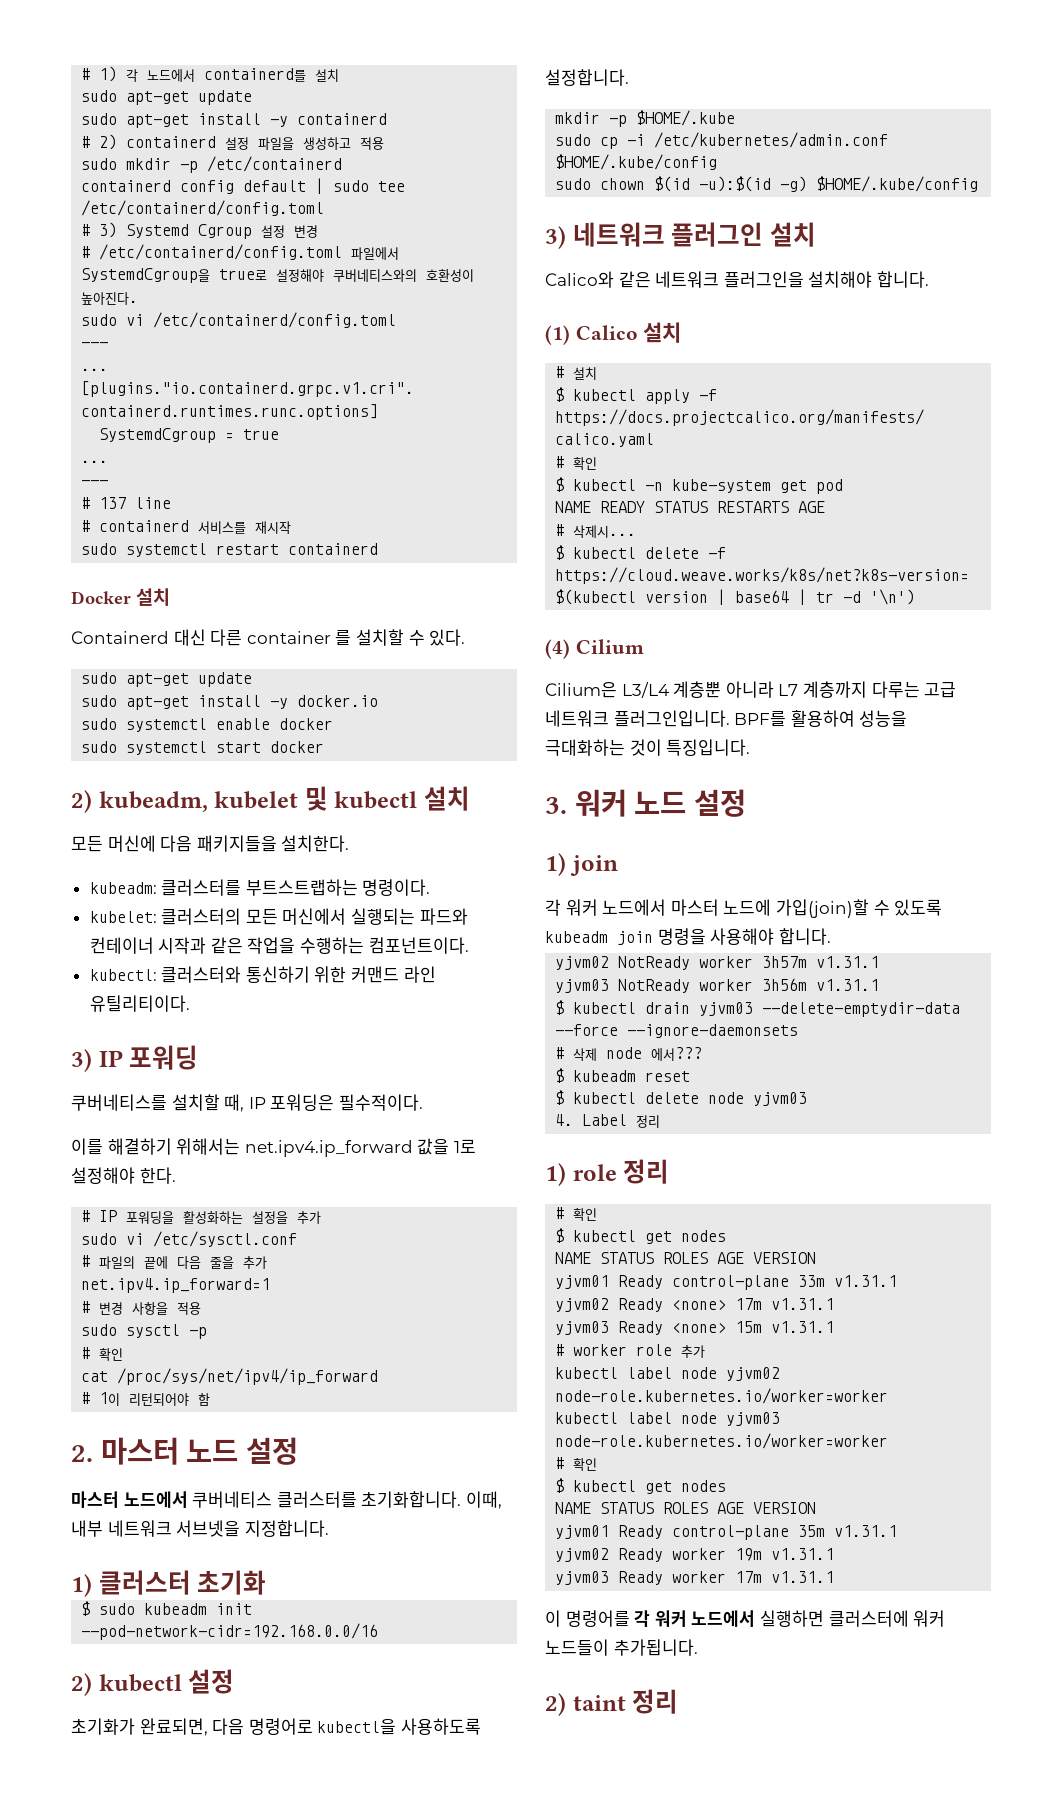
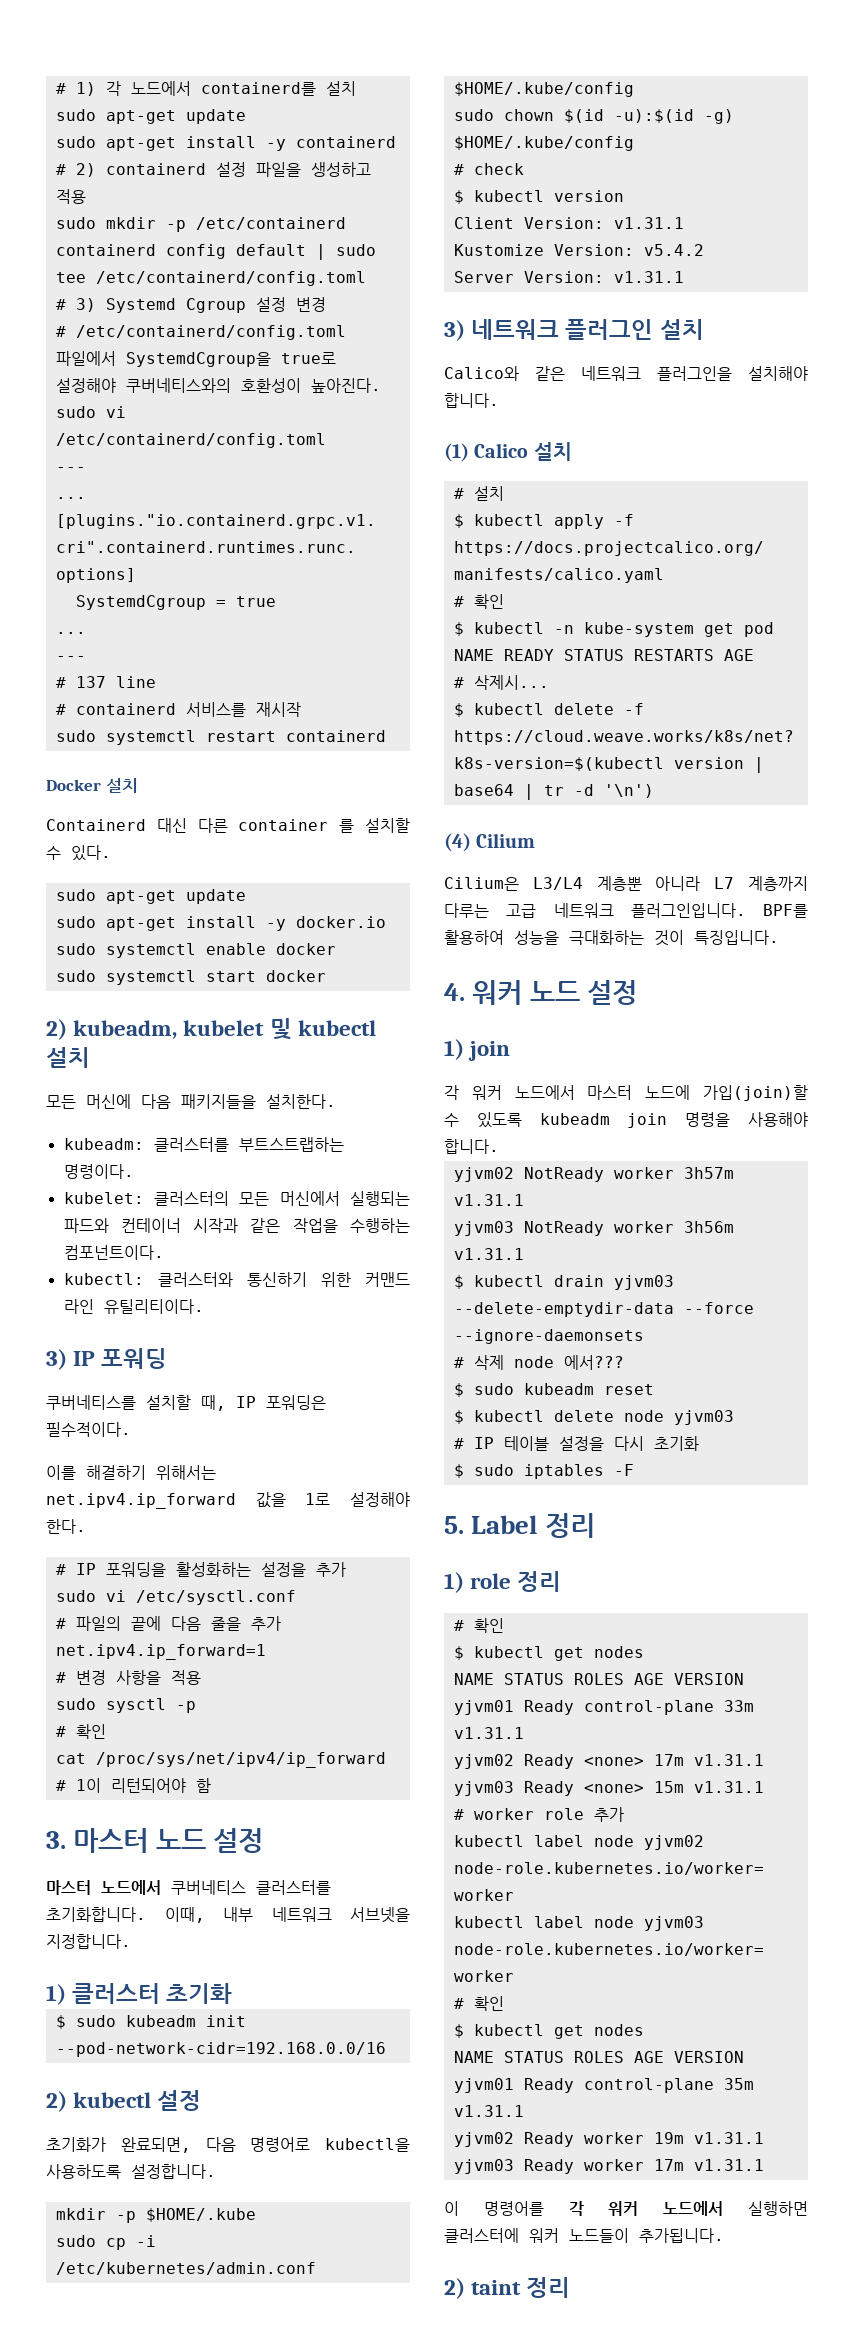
- 2. 마스터 노드 설정
+ 3. 마스터 노드 설정
+ # check
+ $ kubectl version
+ Client Version: v1.31.1
+ Kustomize Version: v5.4.2
+ Server Version: v1.31.1
- 3. 워커 노드 설정
+ 4. 워커 노드 설정
- $ kubeadm reset
+ $ sudo kubeadm reset
- 4. Label 정리
+ # IP 테이블 설정을 다시 초기화
+ $ sudo iptables -F
+ 5. Label 정리

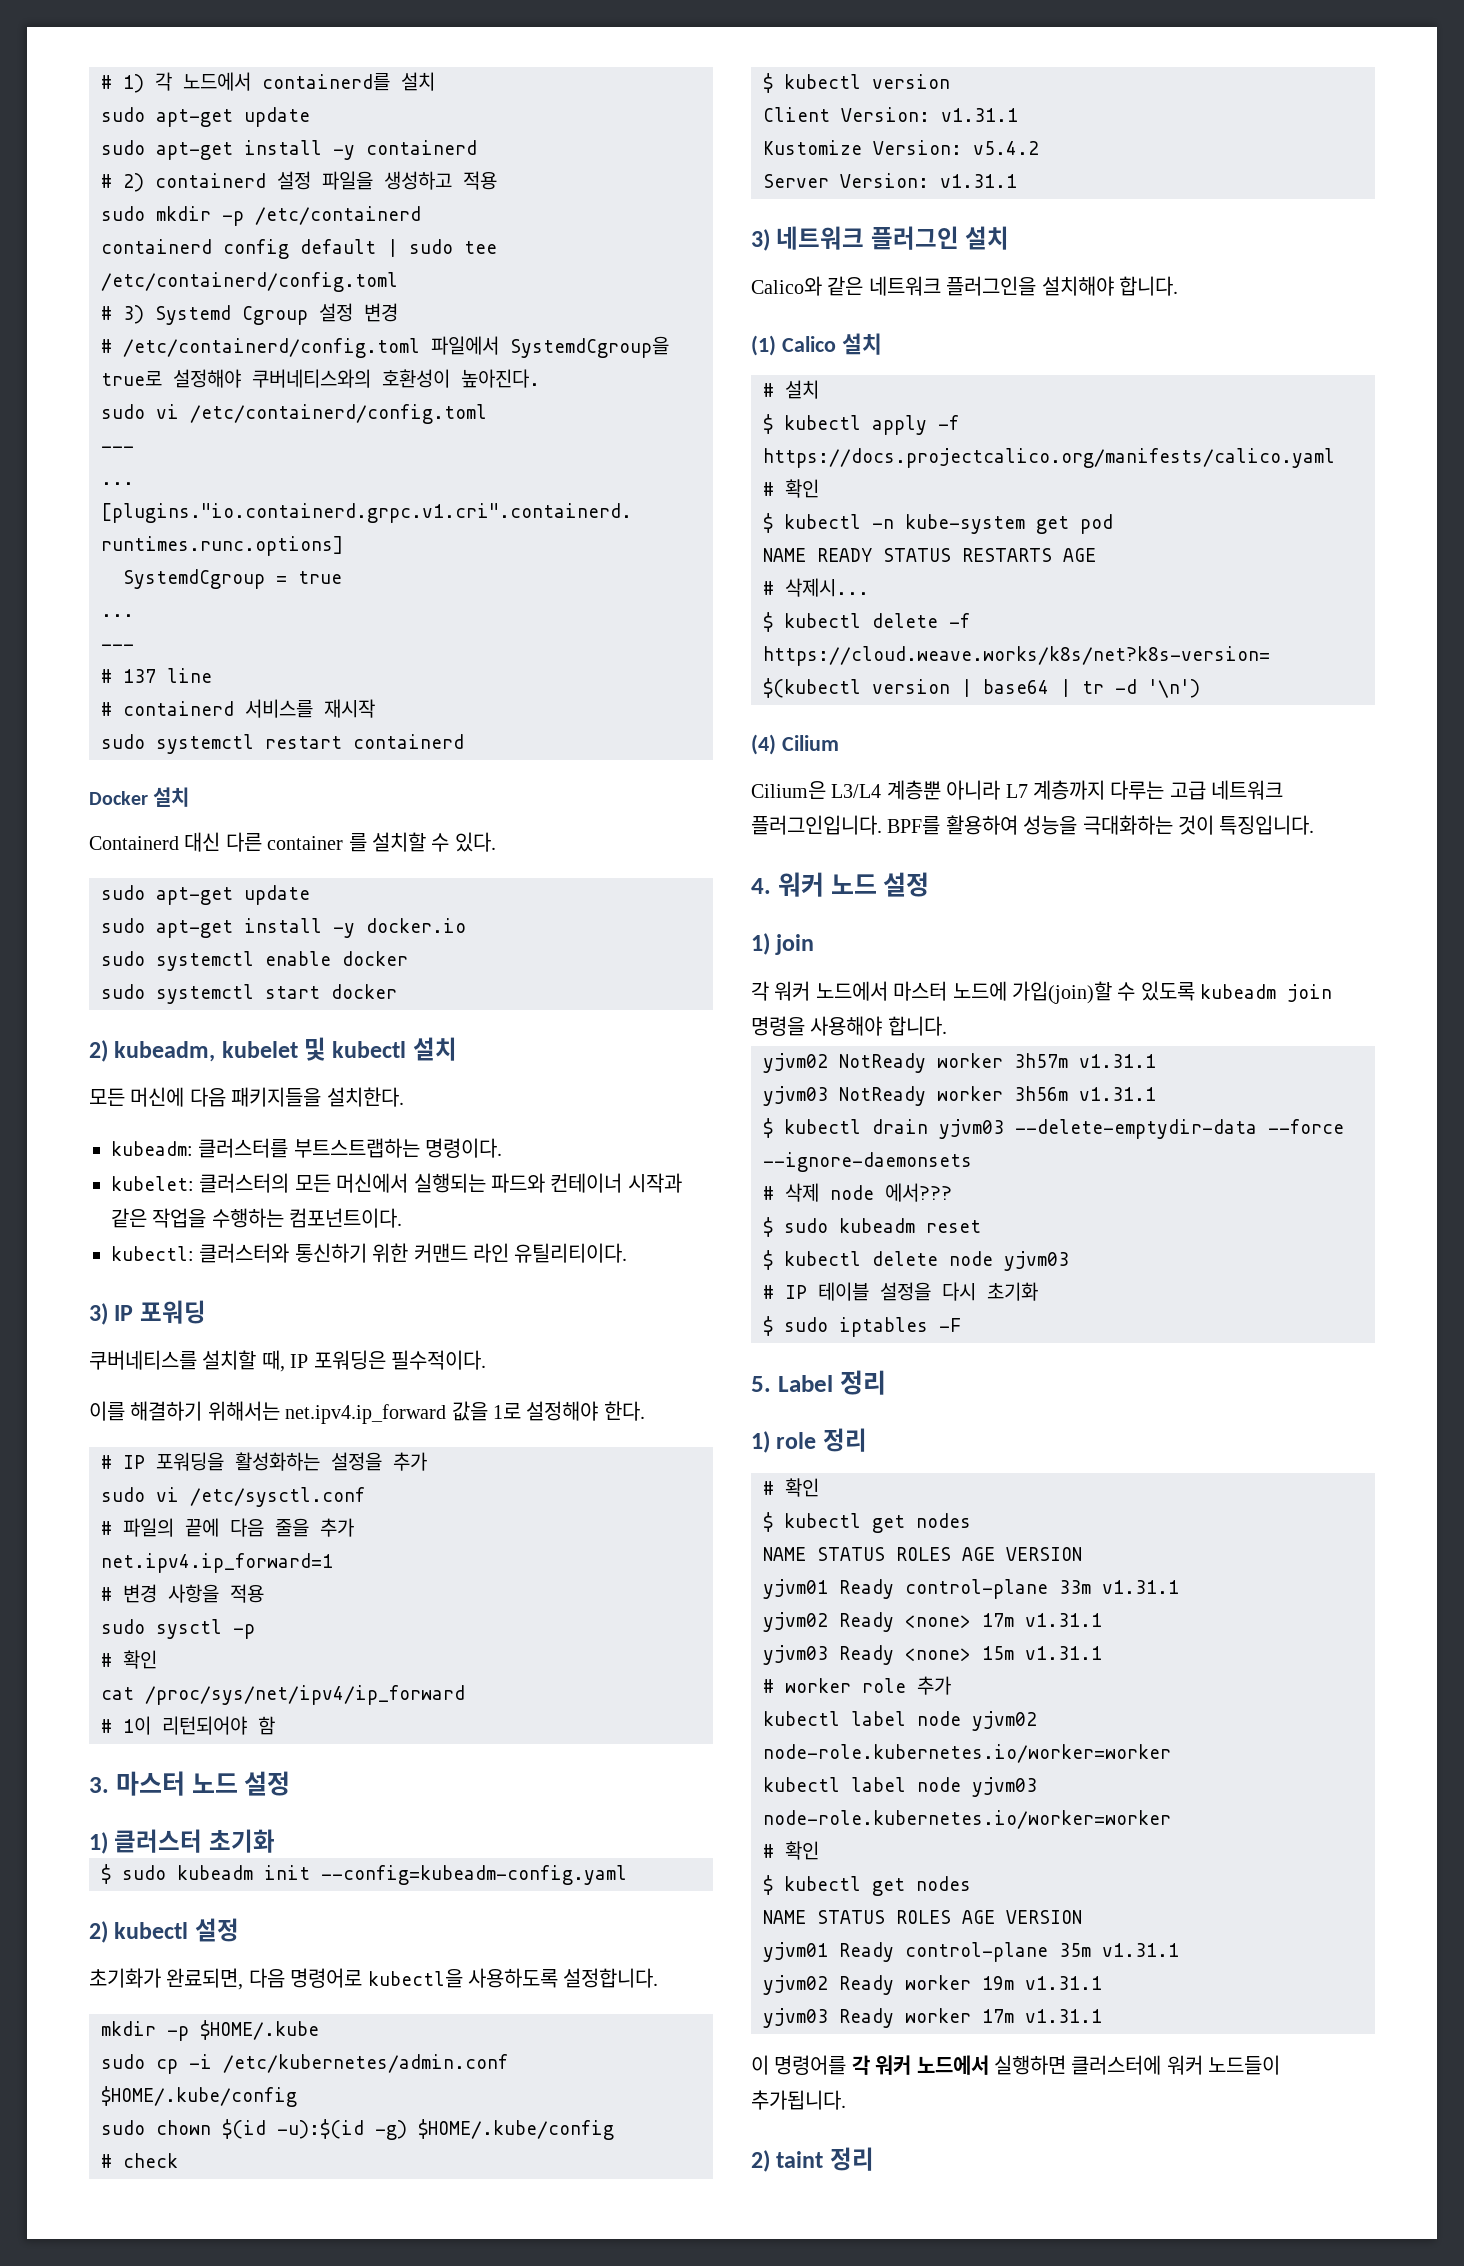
- 마스터 노드에서 쿠버네티스 클러스터를 초기화합니다. 이때, 내부 네트워크 서브넷을 지정합니다.
- $ sudo kubeadm init --pod-network-cidr=192.168.0.0/16
+ $ sudo kubeadm init --config=kubeadm-config.yaml

